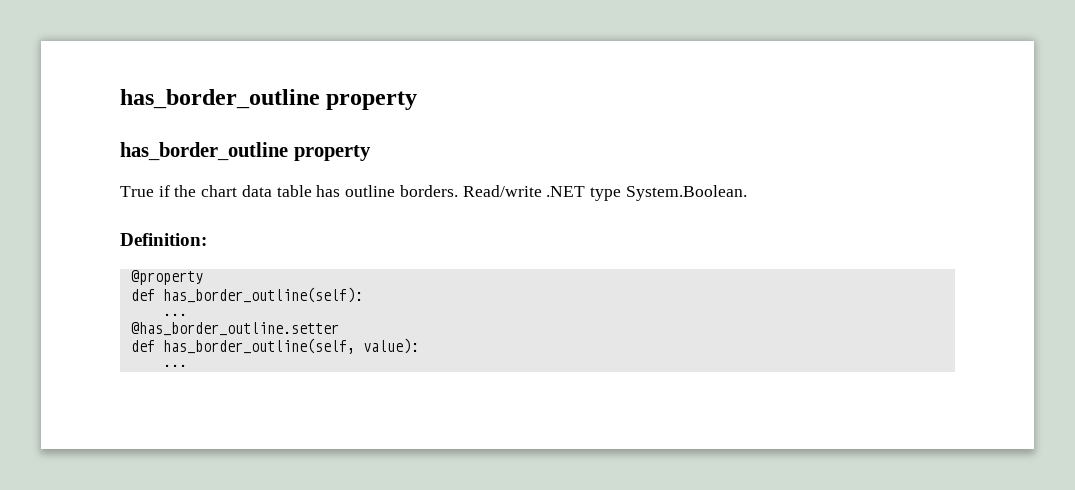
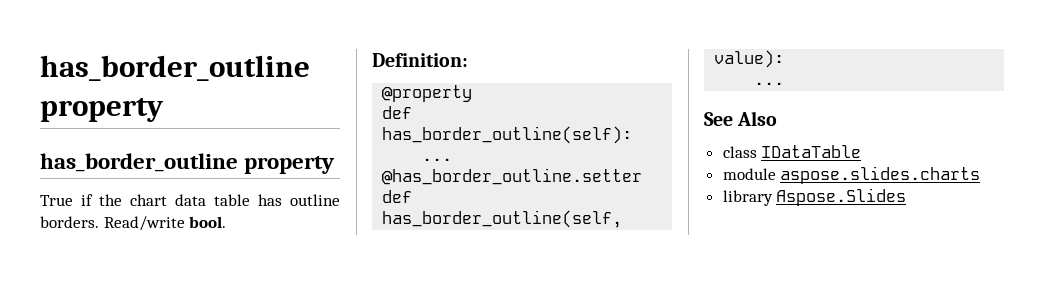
- Read/write .NET type System.Boolean.
+ Read/write bool.
+ See Also
+ class IDataTable
+ module aspose.slides.charts
+ library Aspose.Slides

